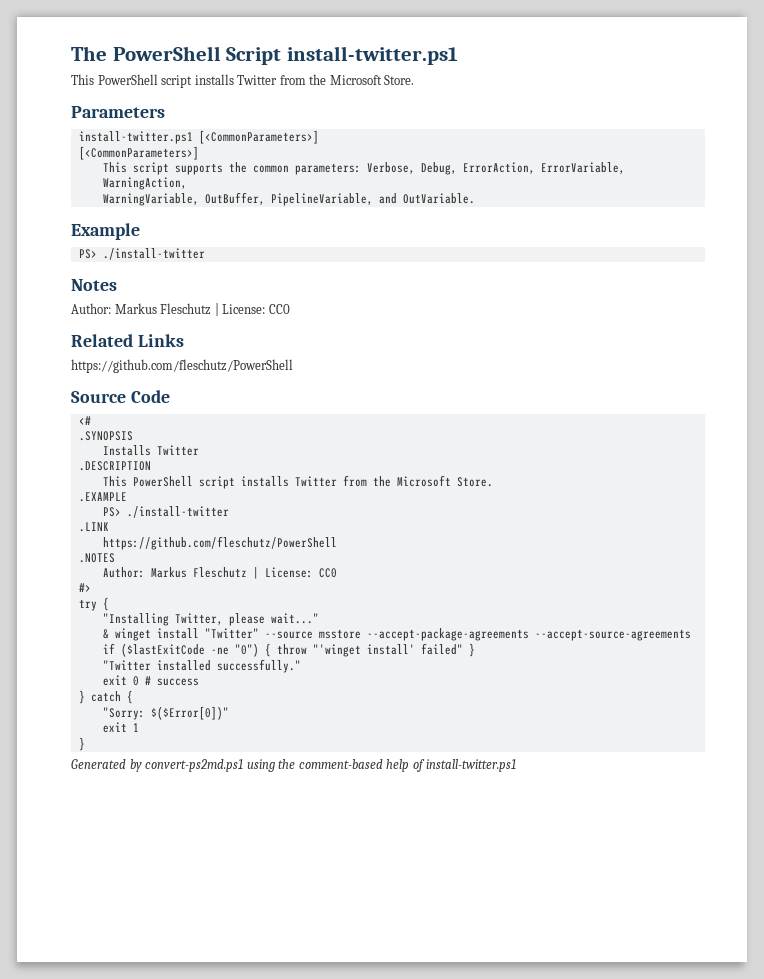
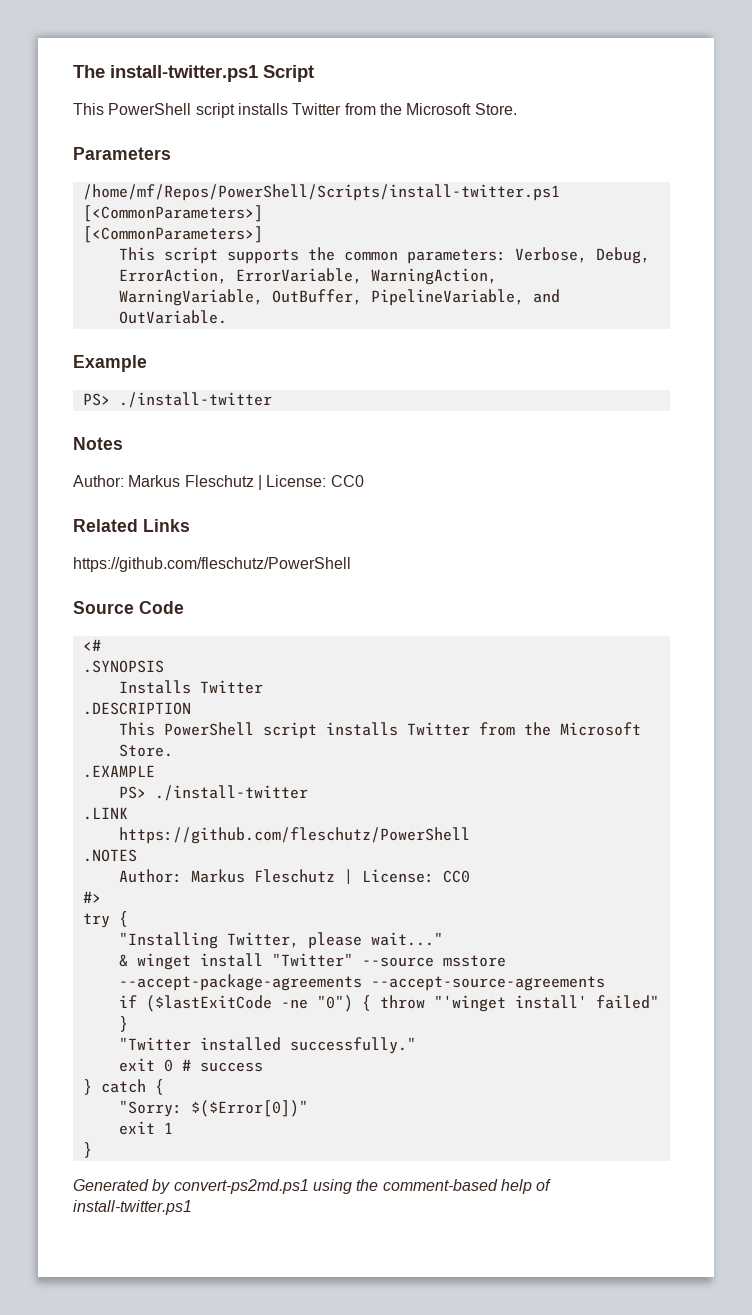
- The PowerShell Script install-twitter.ps1
+ The install-twitter.ps1 Script
- install-twitter.ps1 [<CommonParameters>]
+ /home/mf/Repos/PowerShell/Scripts/install-twitter.ps1 [<CommonParameters>]

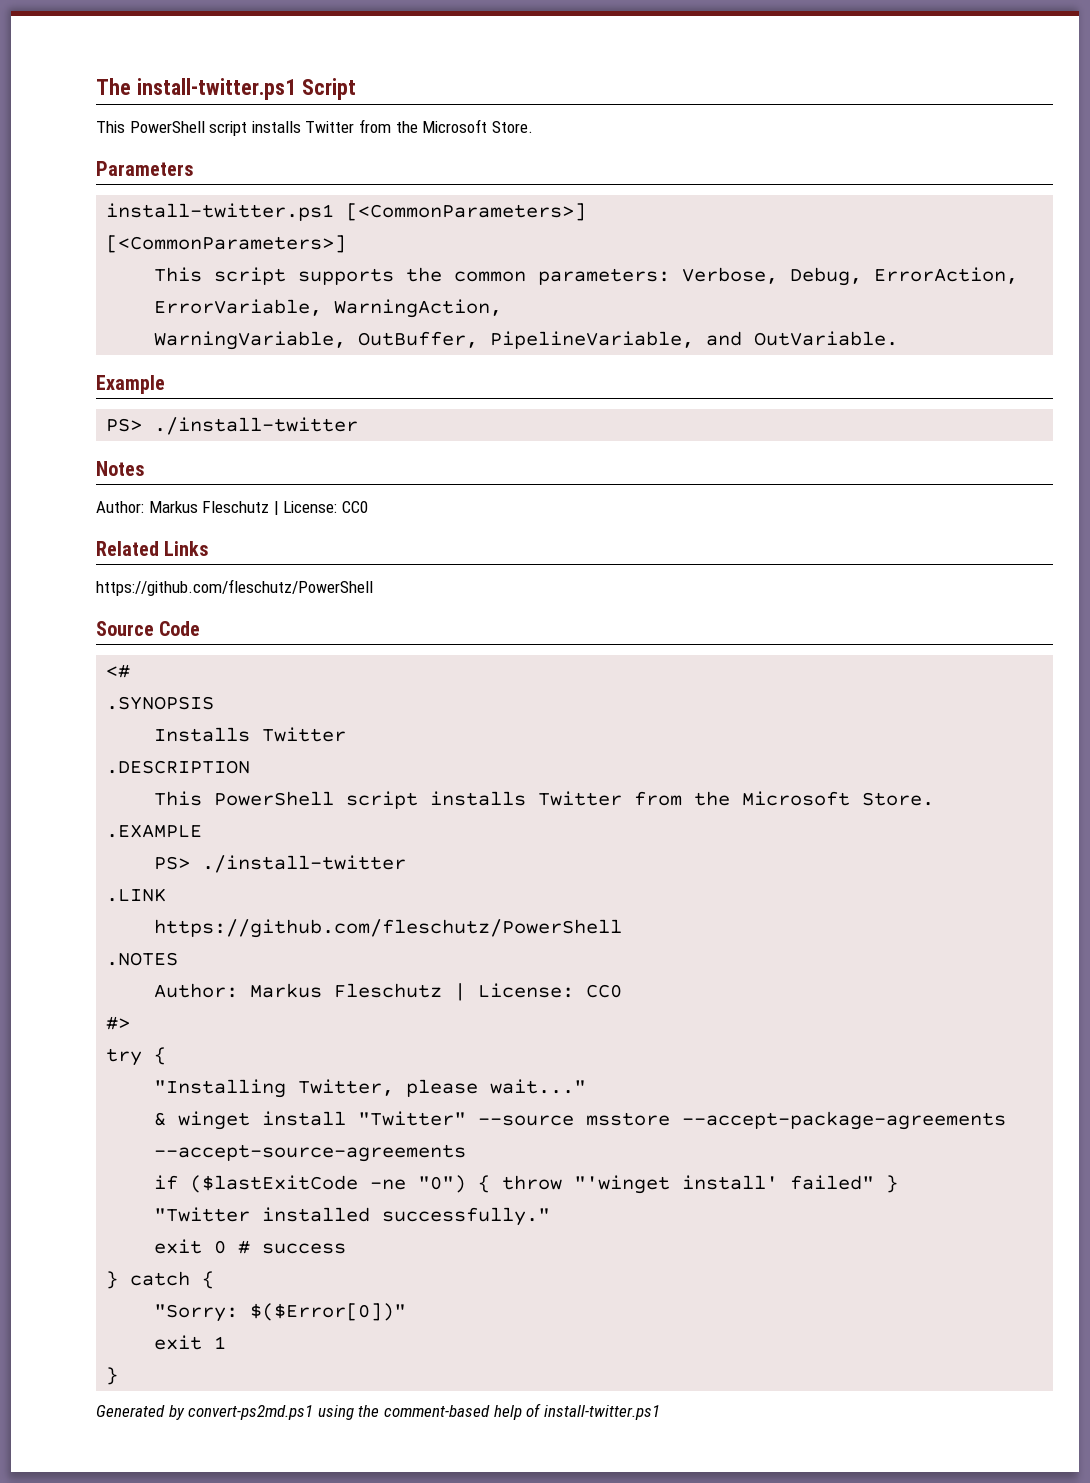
- /home/mf/Repos/PowerShell/Scripts/install-twitter.ps1 [<CommonParameters>]
+ install-twitter.ps1 [<CommonParameters>]

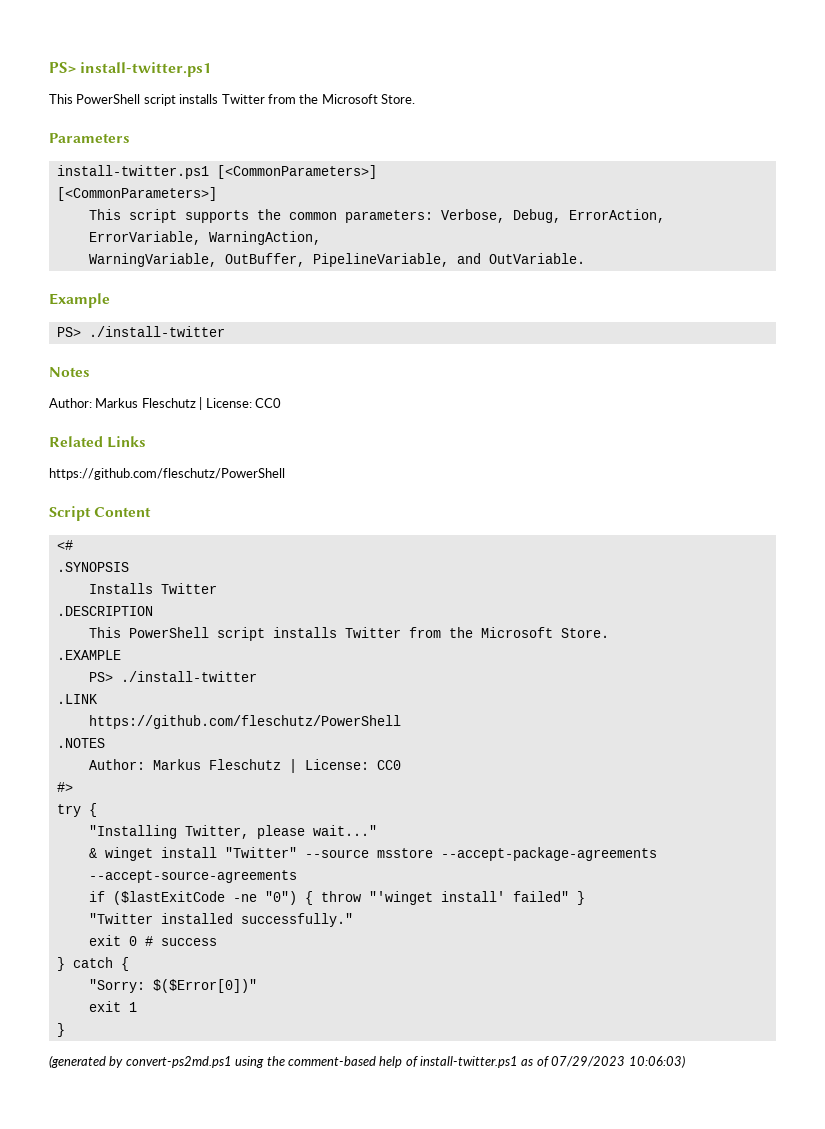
- The install-twitter.ps1 Script
+ PS> install-twitter.ps1
- Source Code
+ Script Content
- Generated by convert-ps2md.ps1 using the comment-based help of install-twitter.ps1
+ (generated by convert-ps2md.ps1 using the comment-based help of install-twitter.ps1 as of 07/29/2023 10:06:03)

